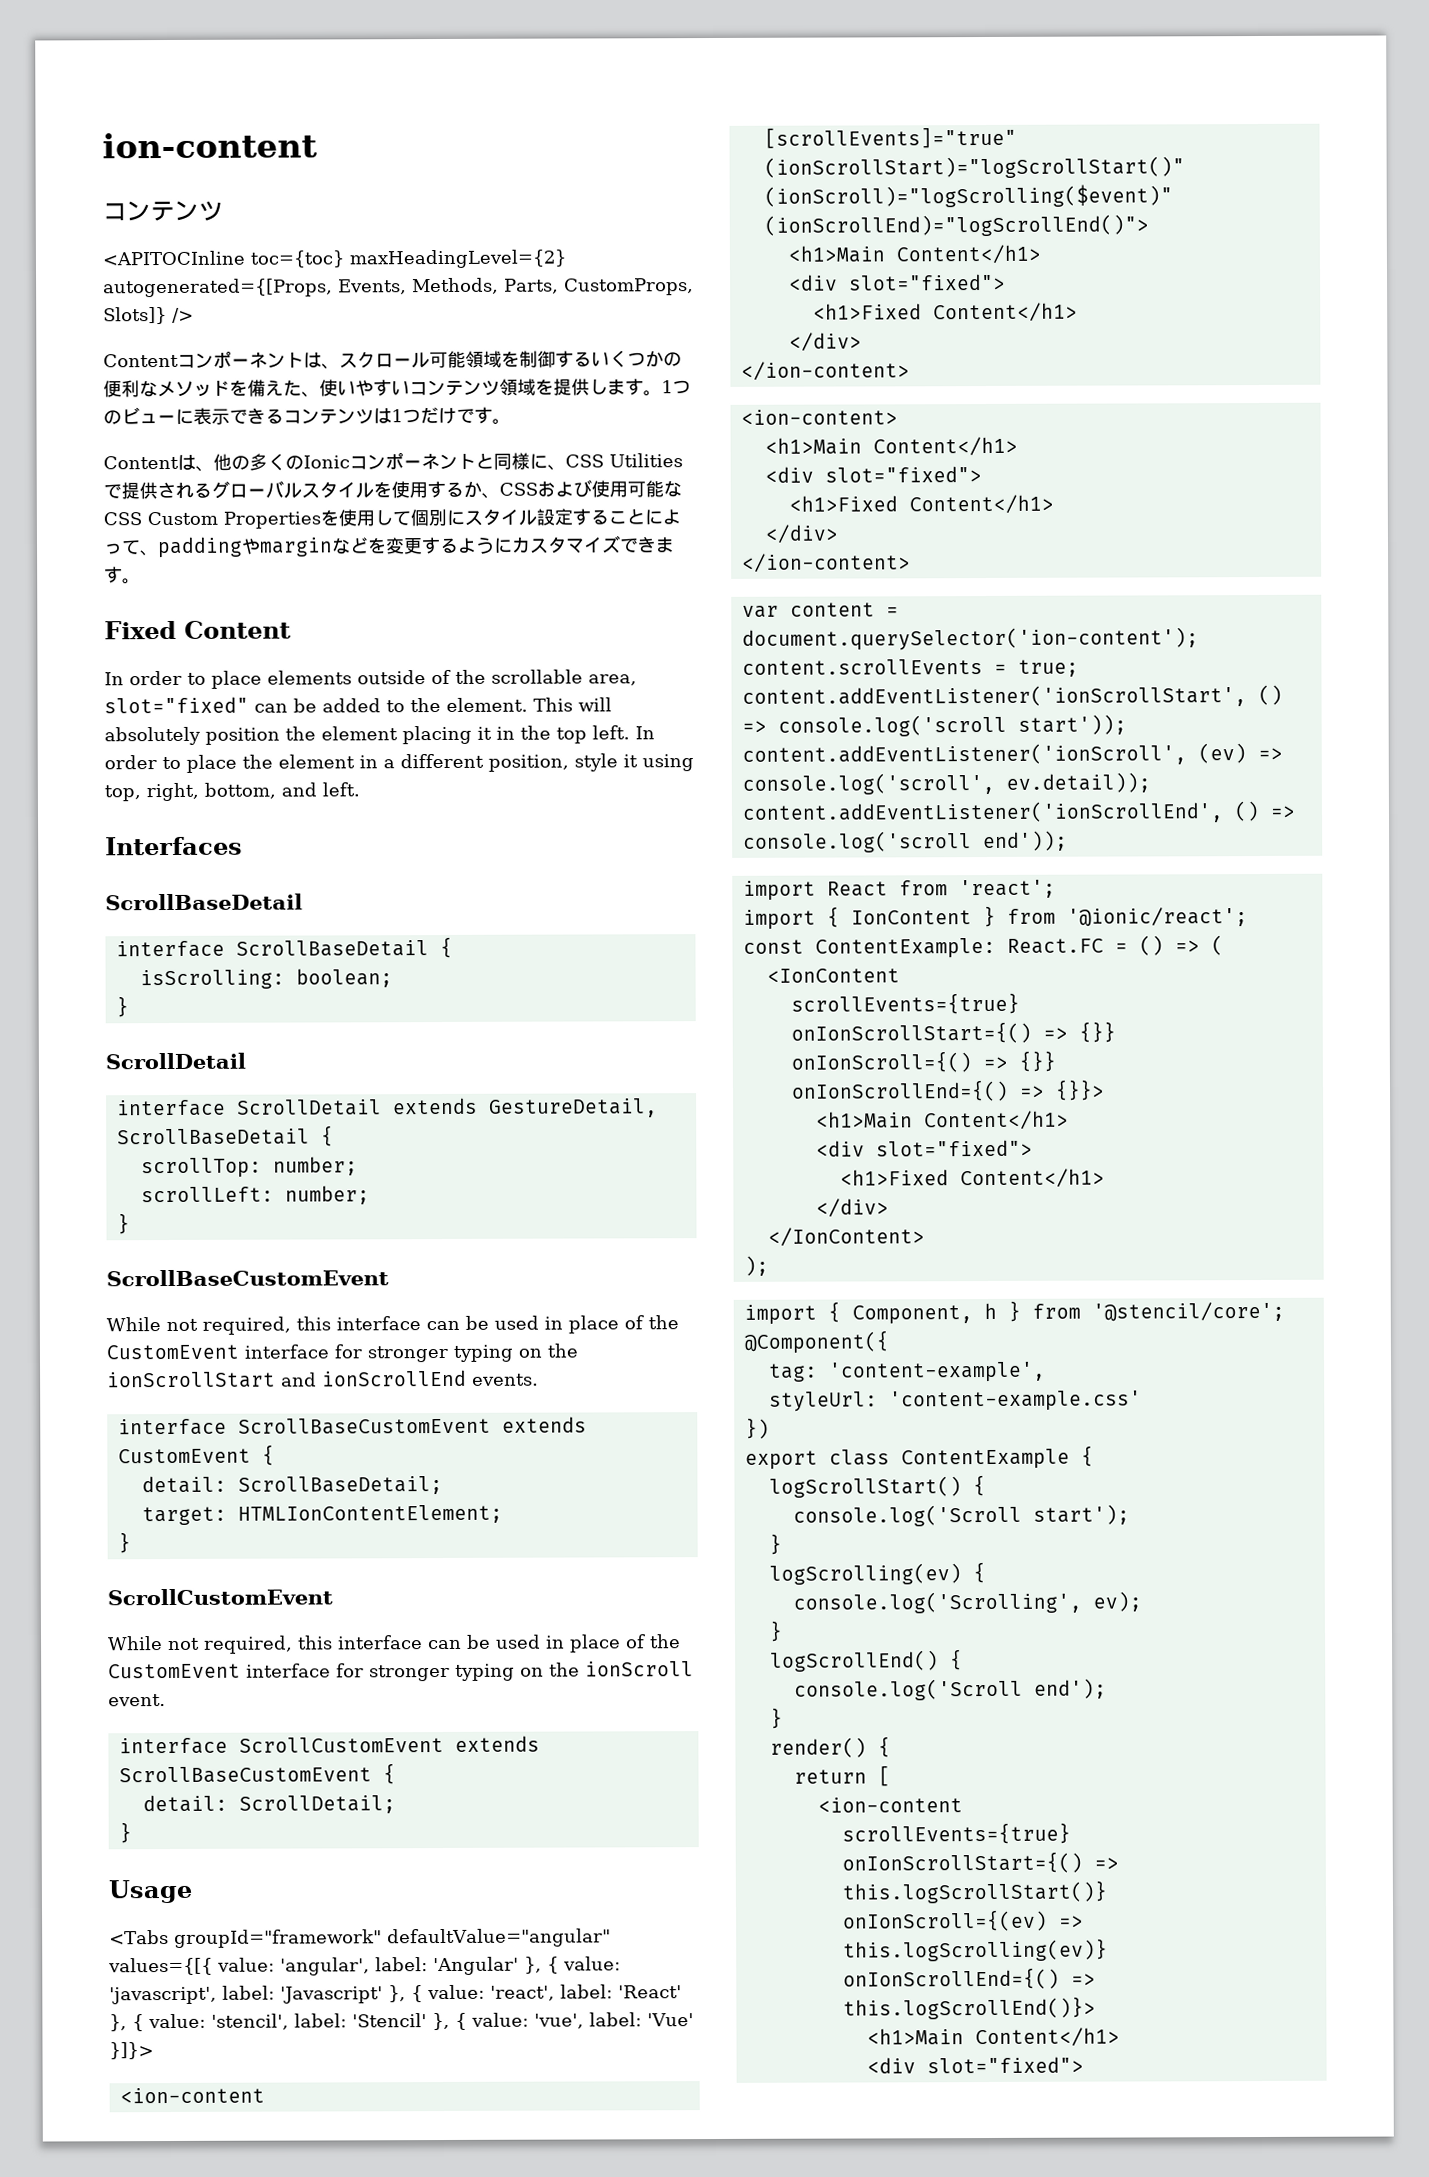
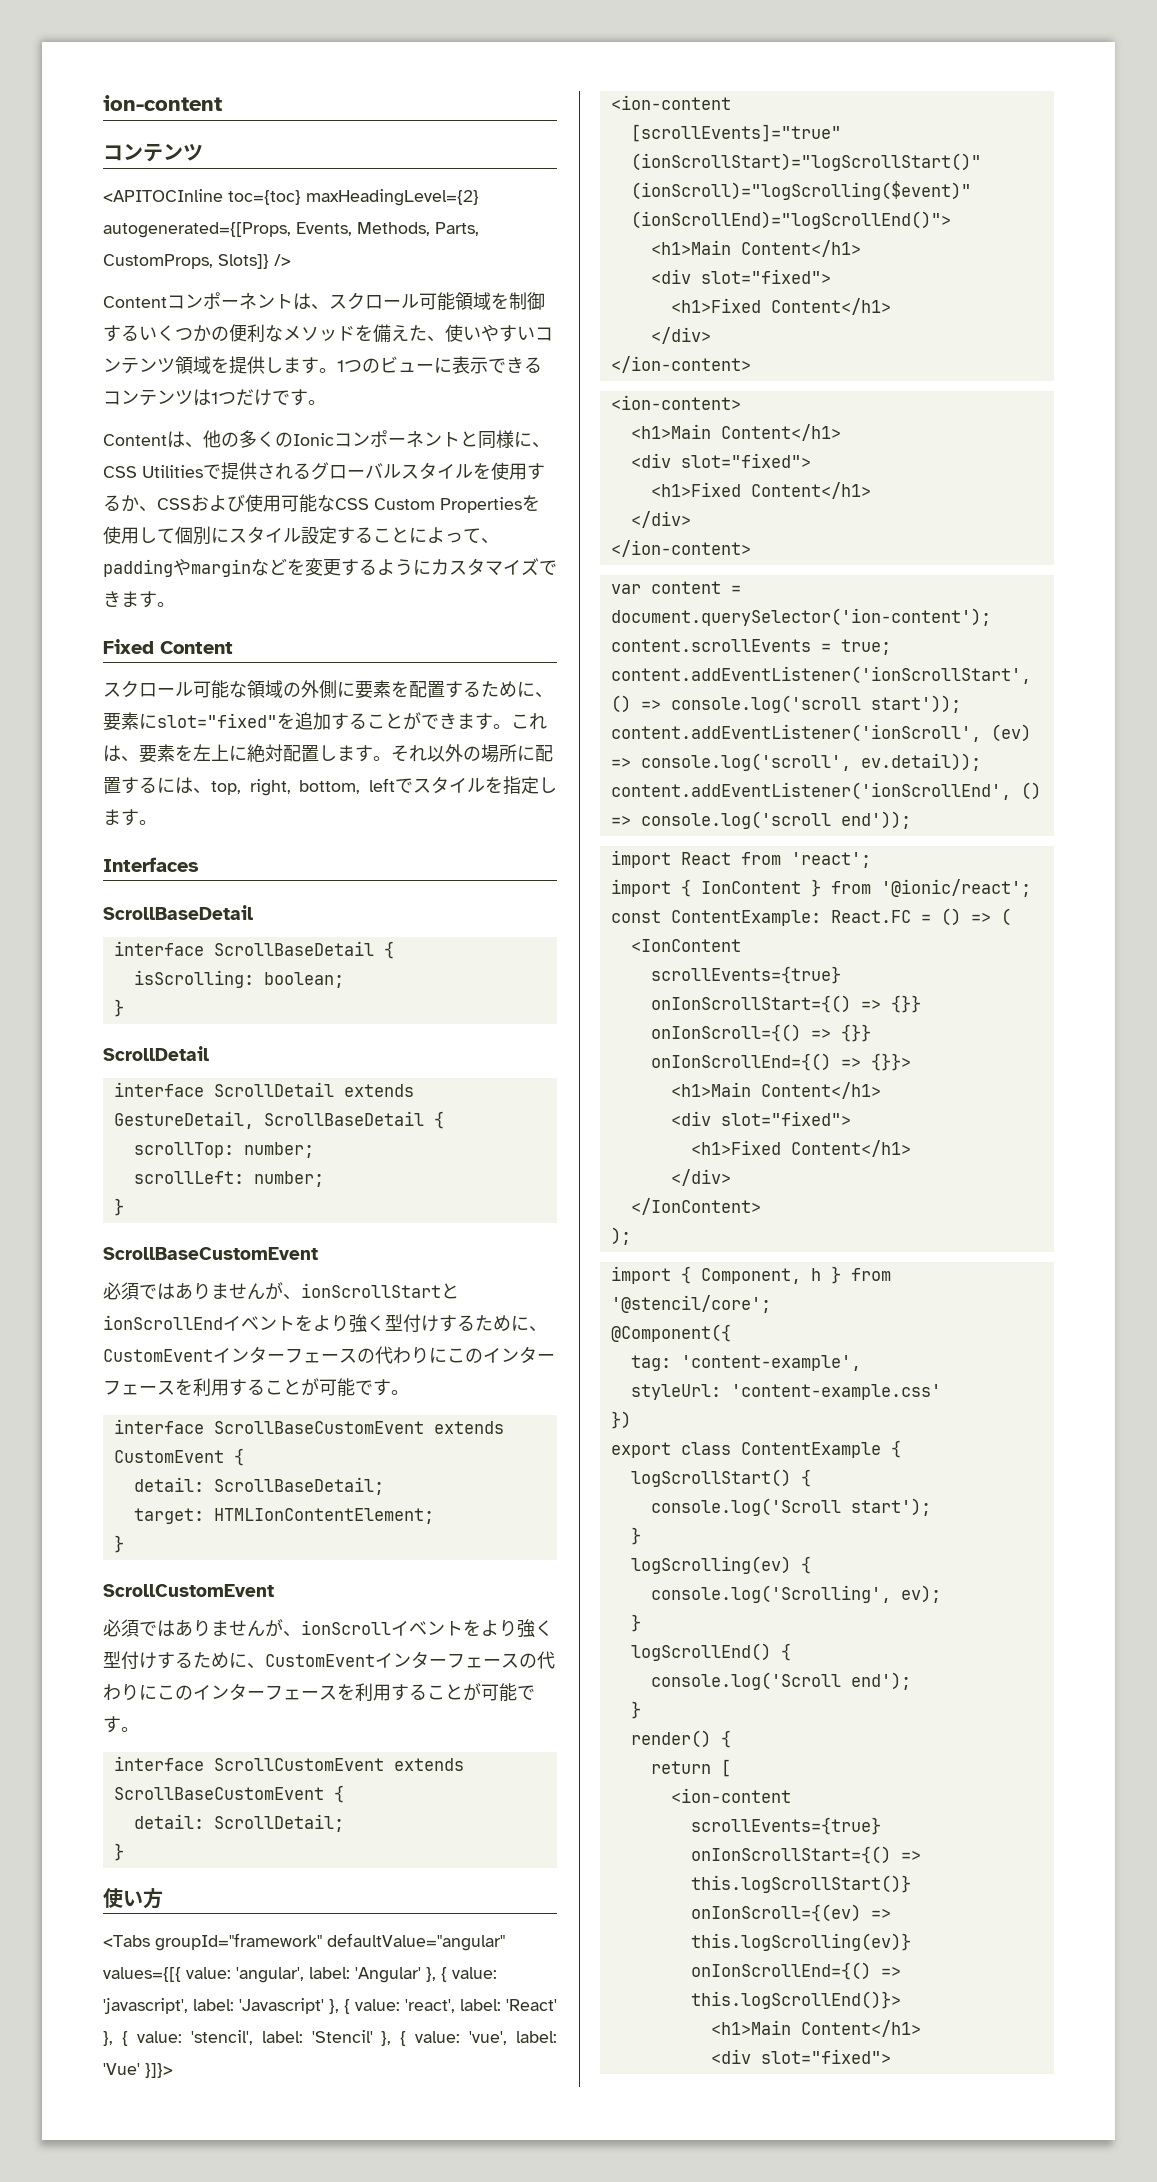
- In order to place elements outside of the scrollable area, slot="fixed" can be added to the element. This will absolutely position the element placing it in the top left. In order to place the element in a different position, style it using top, right, bottom, and left.
+ スクロール可能な領域の外側に要素を配置するために、要素にslot="fixed"を追加することができます。これは、要素を左上に絶対配置します。それ以外の場所に配置するには、top, right, bottom, leftでスタイルを指定します。
- While not required, this interface can be used in place of the CustomEvent interface for stronger typing on the ionScrollStart and ionScrollEnd events.
+ 必須ではありませんが、ionScrollStartとionScrollEndイベントをより強く型付けするために、CustomEventインターフェースの代わりにこのインターフェースを利用することが可能です。
- While not required, this interface can be used in place of the CustomEvent interface for stronger typing on the ionScroll event.
+ 必須ではありませんが、ionScrollイベントをより強く型付けするために、CustomEventインターフェースの代わりにこのインターフェースを利用することが可能です。
- Usage
+ 使い方

